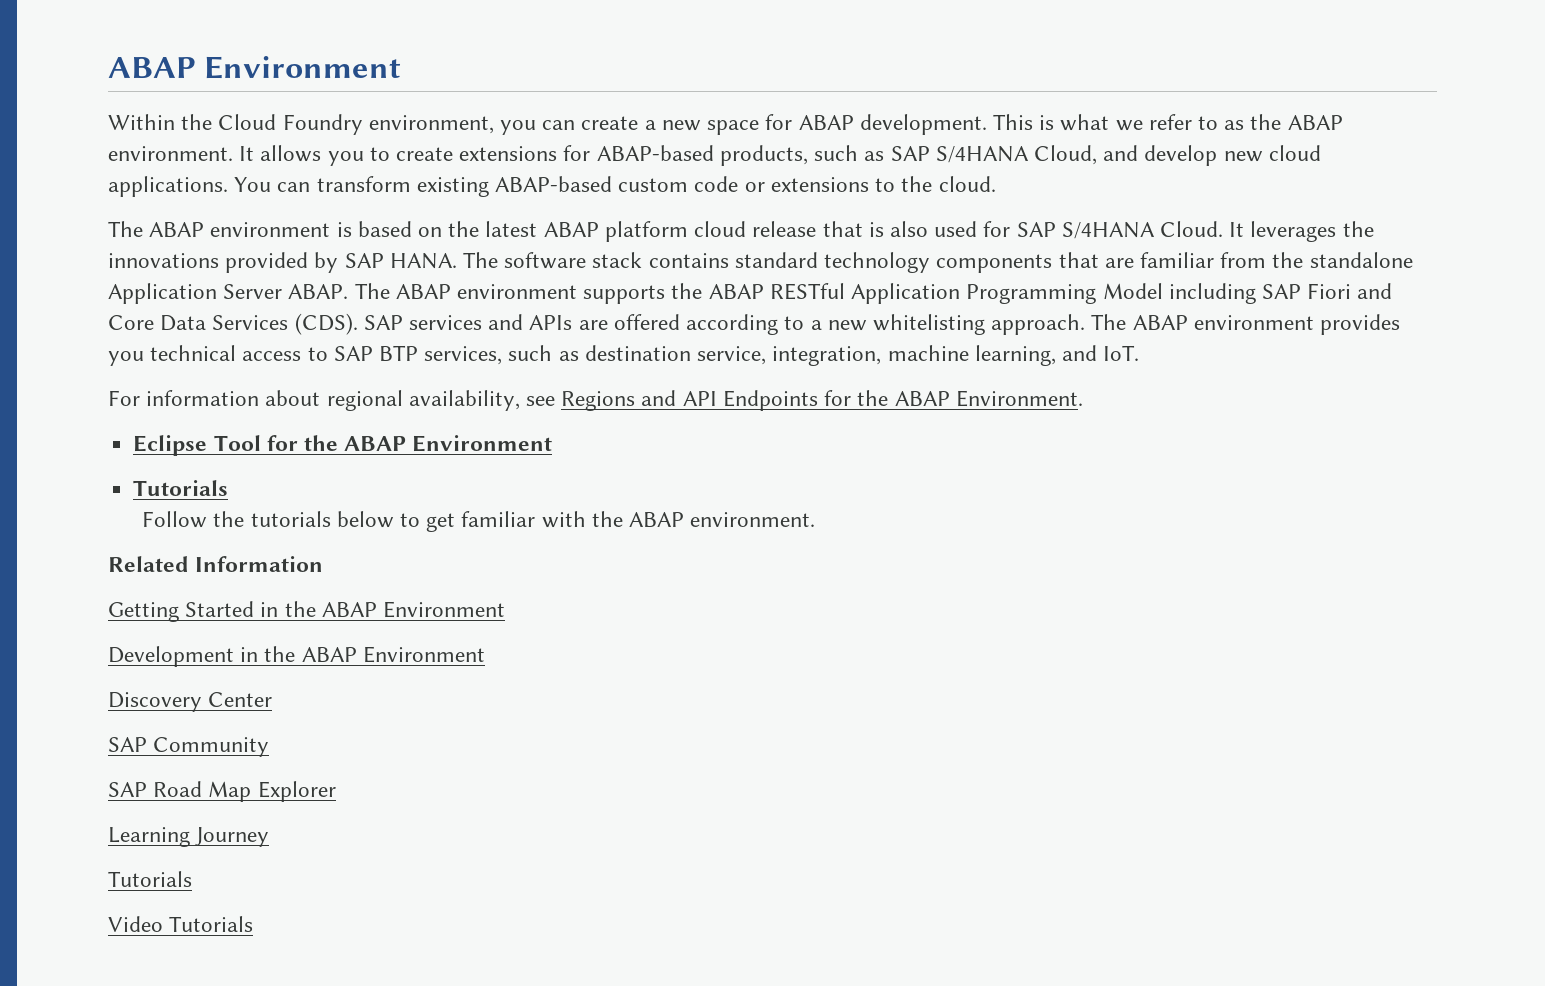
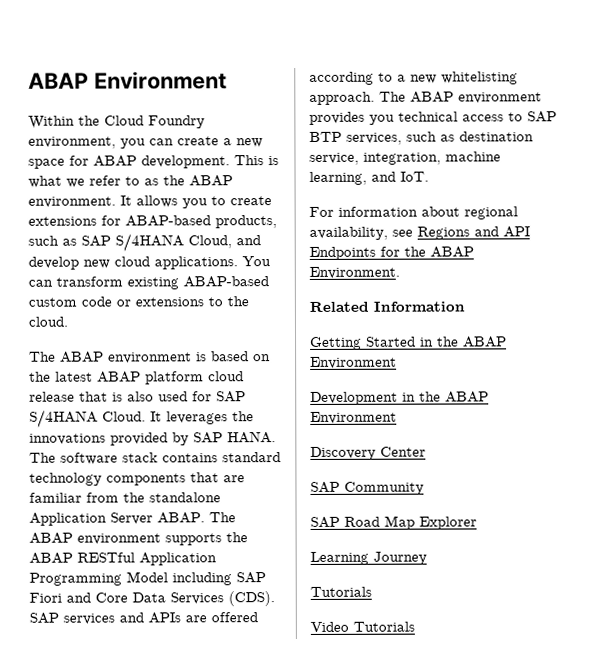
- Eclipse Tool for the ABAP Environment
- Tutorials
- Follow the tutorials below to get familiar with the ABAP environment.

